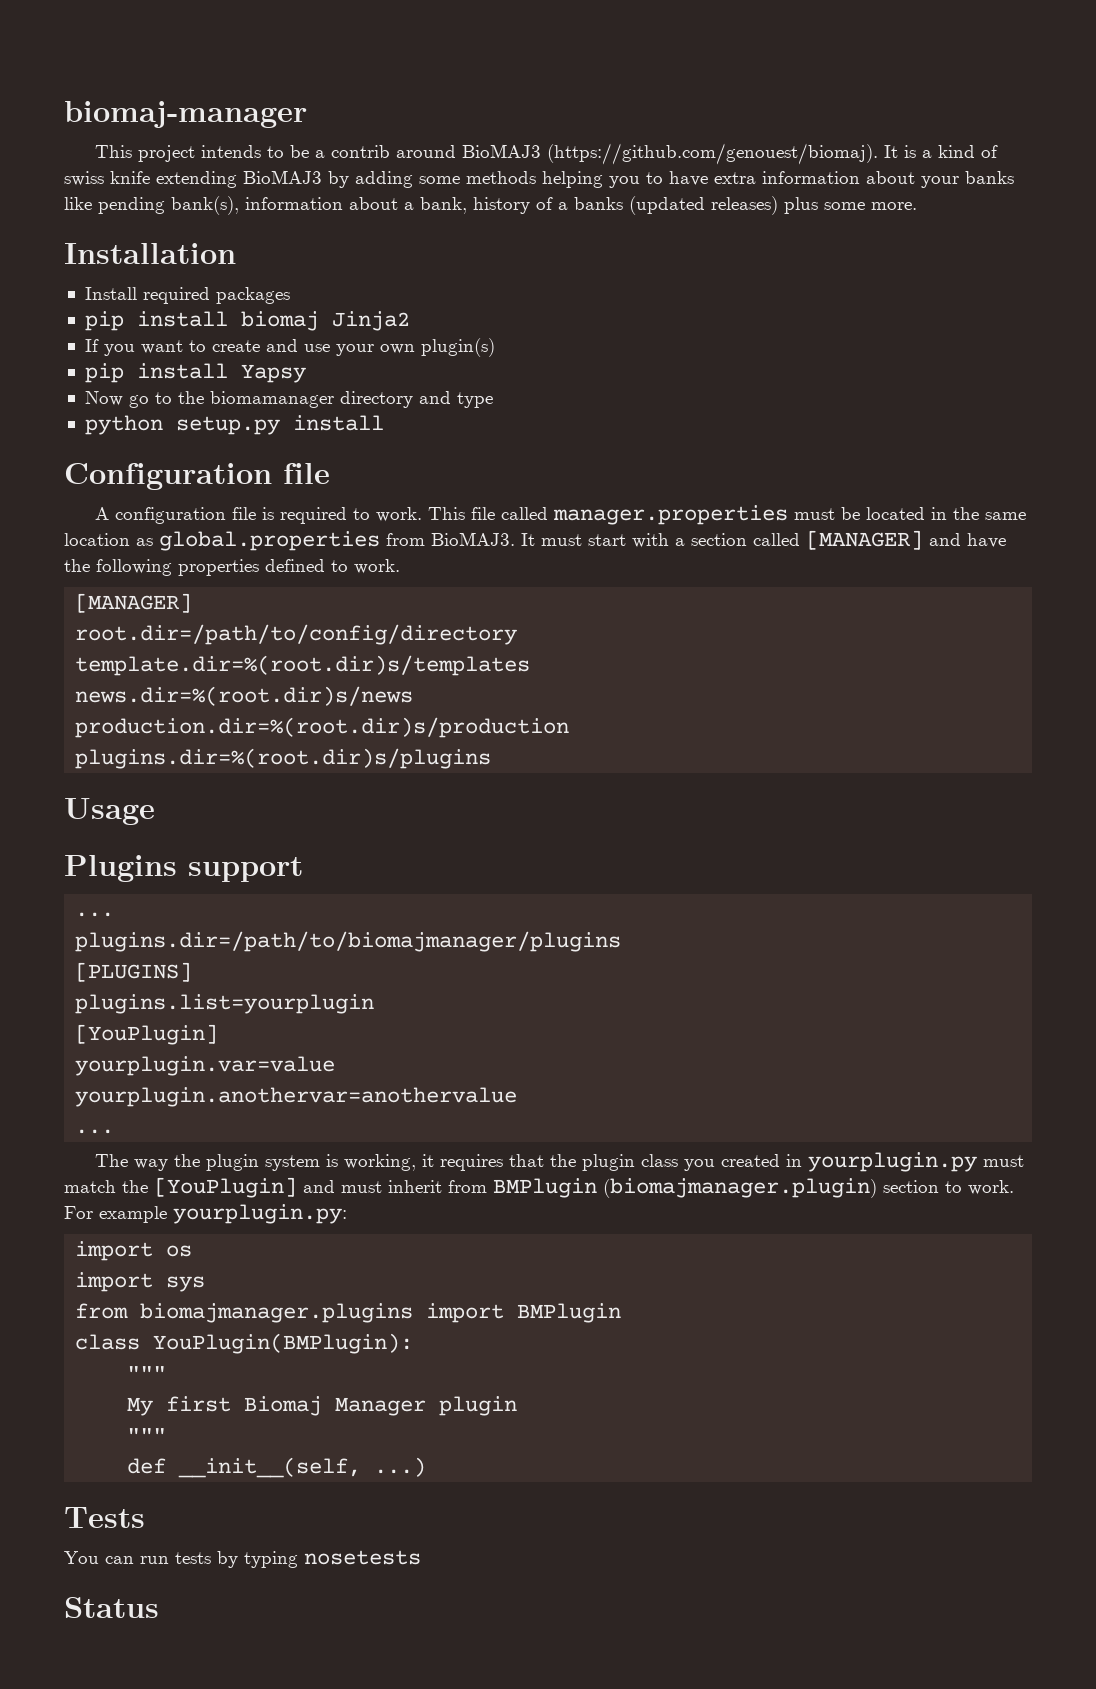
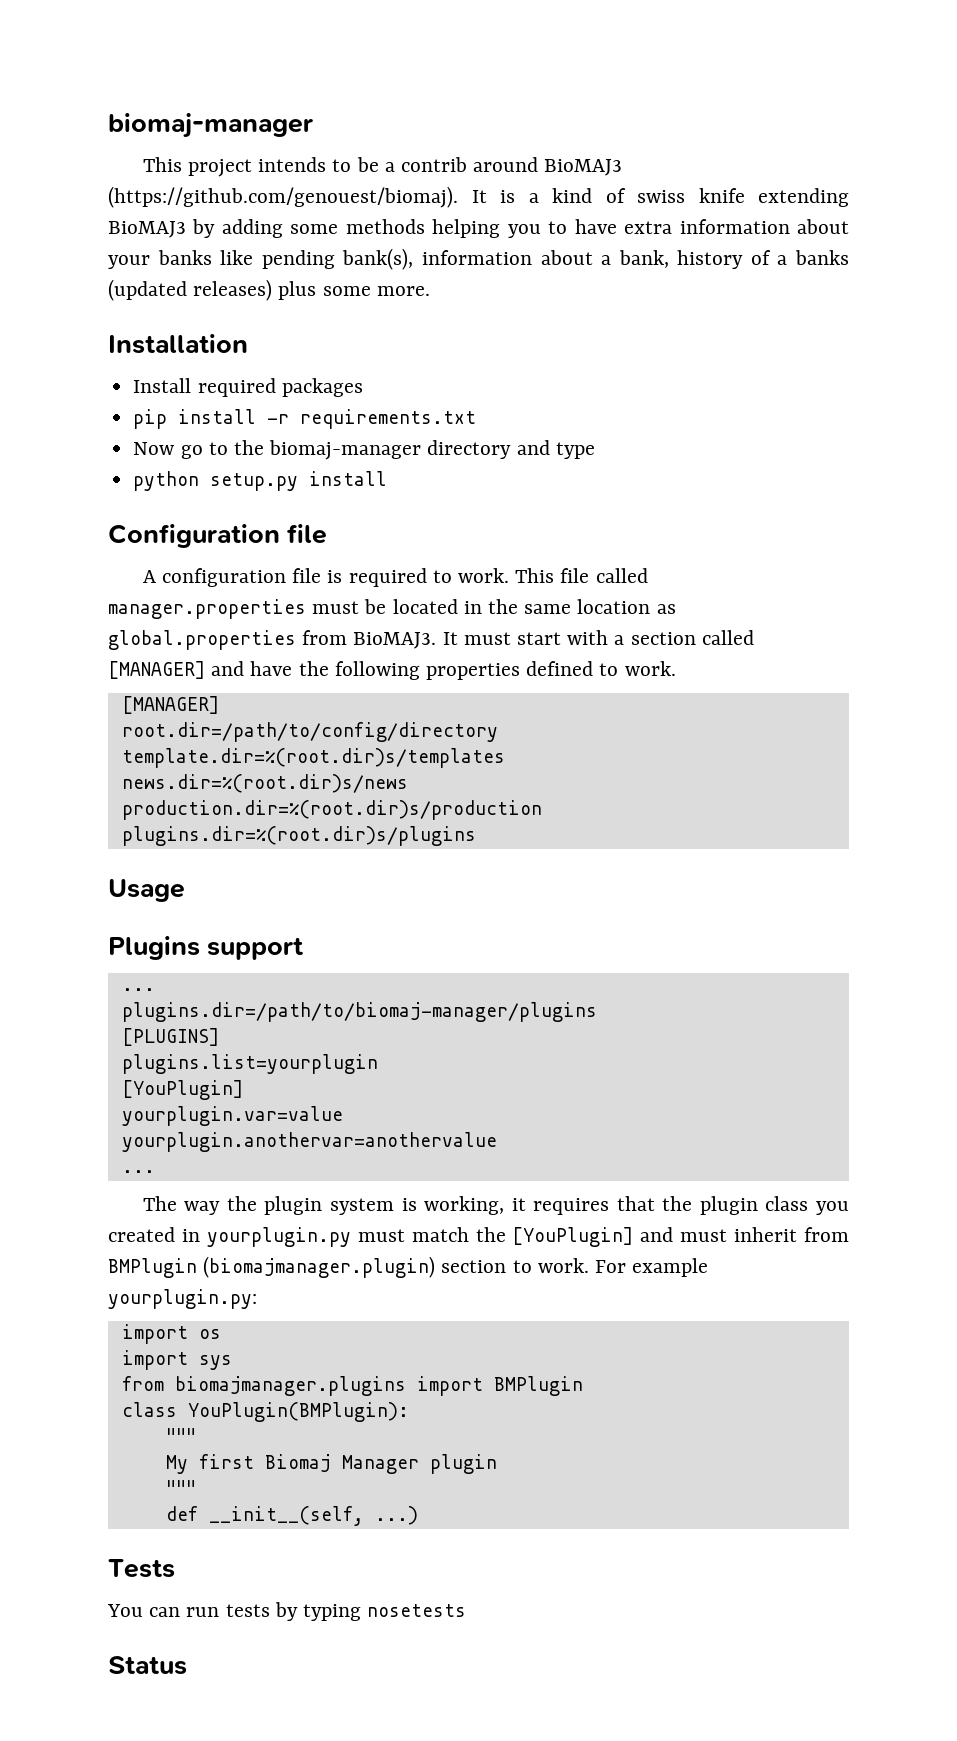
- pip install biomaj Jinja2
- If you want to create and use your own plugin(s)
- pip install Yapsy
+ pip install -r requirements.txt
- Now go to the biomamanager directory and type
+ Now go to the biomaj-manager directory and type
- plugins.dir=/path/to/biomajmanager/plugins
+ plugins.dir=/path/to/biomaj-manager/plugins

